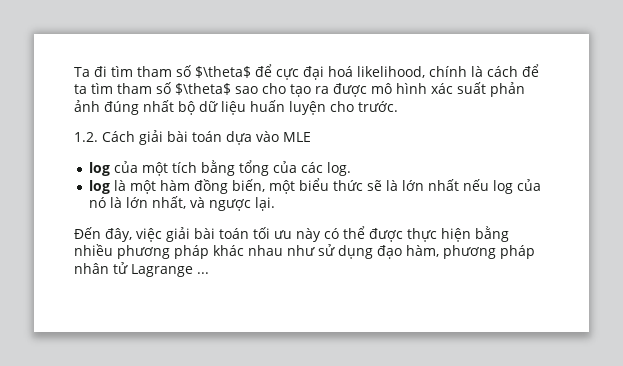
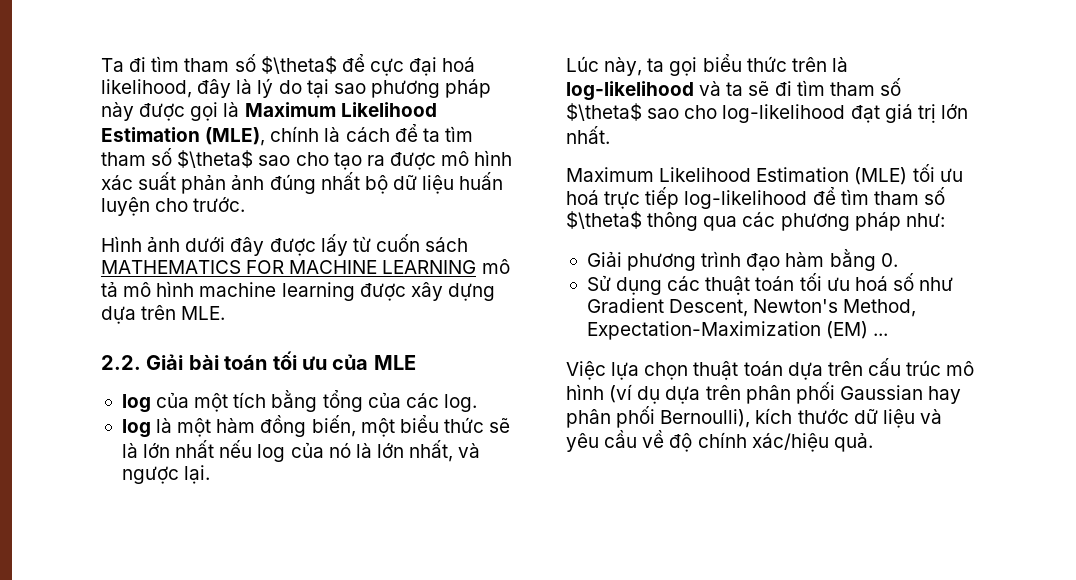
- Ta đi tìm tham số $\theta$ để cực đại hoá likelihood, chính là cách để ta tìm tham số $\theta$ sao cho tạo ra được mô hình xác suất phản ảnh đúng nhất bộ dữ liệu huấn luyện cho trước.
+ Ta đi tìm tham số $\theta$ để cực đại hoá likelihood, đây là lý do tại sao phương pháp này được gọi là Maximum Likelihood Estimation (MLE), chính là cách để ta tìm tham số $\theta$ sao cho tạo ra được mô hình xác suất phản ảnh đúng nhất bộ dữ liệu huấn luyện cho trước.
- 1.2. Cách giải bài toán dựa vào MLE
+ Hình ảnh dưới đây được lấy từ cuốn sách MATHEMATICS FOR MACHINE LEARNING mô tả mô hình machine learning được xây dựng dựa trên MLE.
+ 2.2. Giải bài toán tối ưu của MLE
- Đến đây, việc giải bài toán tối ưu này có thể được thực hiện bằng nhiều phương pháp khác nhau như sử dụng đạo hàm, phương pháp nhân tử Lagrange ...
+ Lúc này, ta gọi biểu thức trên là log-likelihood và ta sẽ đi tìm tham số $\theta$ sao cho log-likelihood đạt giá trị lớn nhất.
+ Maximum Likelihood Estimation (MLE) tối ưu hoá trực tiếp log-likelihood để tìm tham số $\theta$ thông qua các phương pháp như:
+ Giải phương trình đạo hàm bằng 0.
+ Sử dụng các thuật toán tối ưu hoá số như Gradient Descent, Newton's Method, Expectation-Maximization (EM) ...
+ Việc lựa chọn thuật toán dựa trên cấu trúc mô hình (ví dụ dựa trên phân phối Gaussian hay phân phối Bernoulli), kích thước dữ liệu và yêu cầu về độ chính xác/hiệu quả.

